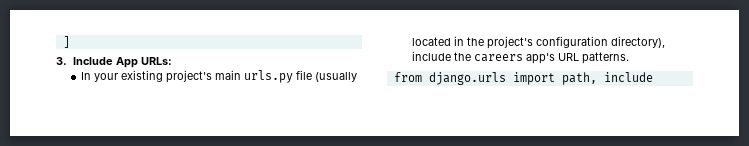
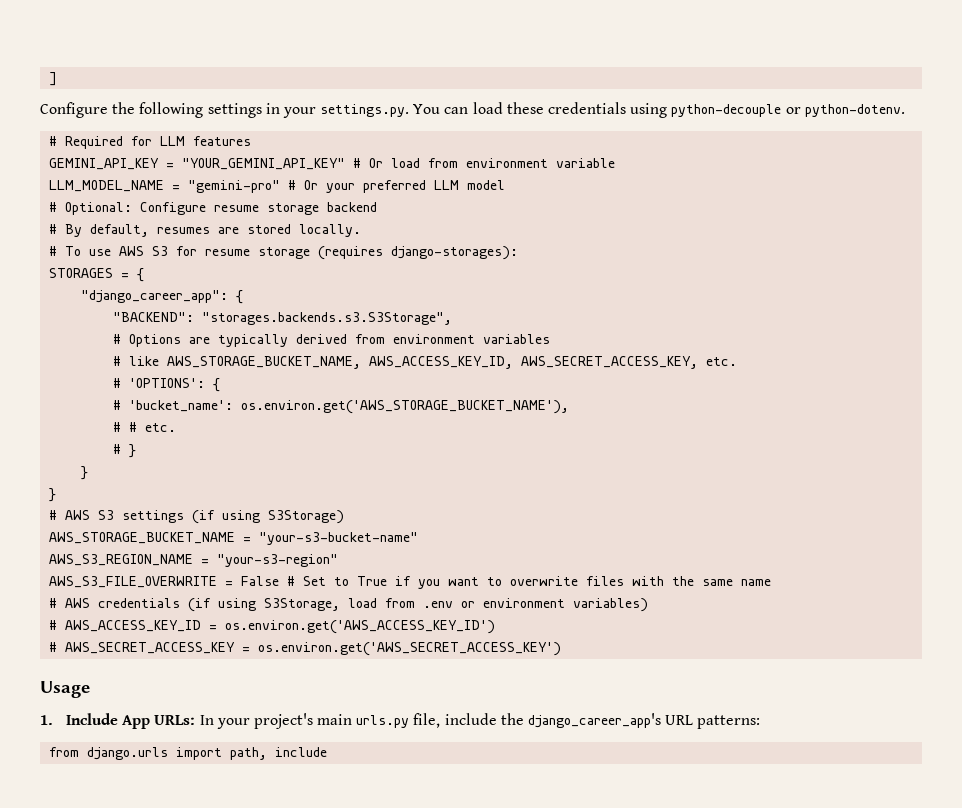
- 3. Include App URLs:
- In your existing project's main urls.py file (usually located in the project's configuration directory), include the careers app's URL patterns.
+ Configure the following settings in your settings.py. You can load these credentials using python-decouple or python-dotenv.
+ # Required for LLM features
+ GEMINI_API_KEY = "YOUR_GEMINI_API_KEY" # Or load from environment variable
+ LLM_MODEL_NAME = "gemini-pro" # Or your preferred LLM model
+ # Optional: Configure resume storage backend
+ # By default, resumes are stored locally.
+ # To use AWS S3 for resume storage (requires django-storages):
+ STORAGES = {
+ "django_career_app": {
+ "BACKEND": "storages.backends.s3.S3Storage",
+ # Options are typically derived from environment variables
+ # like AWS_STORAGE_BUCKET_NAME, AWS_ACCESS_KEY_ID, AWS_SECRET_ACCESS_KEY, etc.
+ # 'OPTIONS': {
+ # 'bucket_name': os.environ.get('AWS_STORAGE_BUCKET_NAME'),
+ # # etc.
+ # }
+ }
+ }
+ # AWS S3 settings (if using S3Storage)
+ AWS_STORAGE_BUCKET_NAME = "your-s3-bucket-name"
+ AWS_S3_REGION_NAME = "your-s3-region"
+ AWS_S3_FILE_OVERWRITE = False # Set to True if you want to overwrite files with the same name
+ # AWS credentials (if using S3Storage, load from .env or environment variables)
+ # AWS_ACCESS_KEY_ID = os.environ.get('AWS_ACCESS_KEY_ID')
+ # AWS_SECRET_ACCESS_KEY = os.environ.get('AWS_SECRET_ACCESS_KEY')
+ Usage
+ 1. Include App URLs: In your project's main urls.py file, include the django_career_app's URL patterns:

